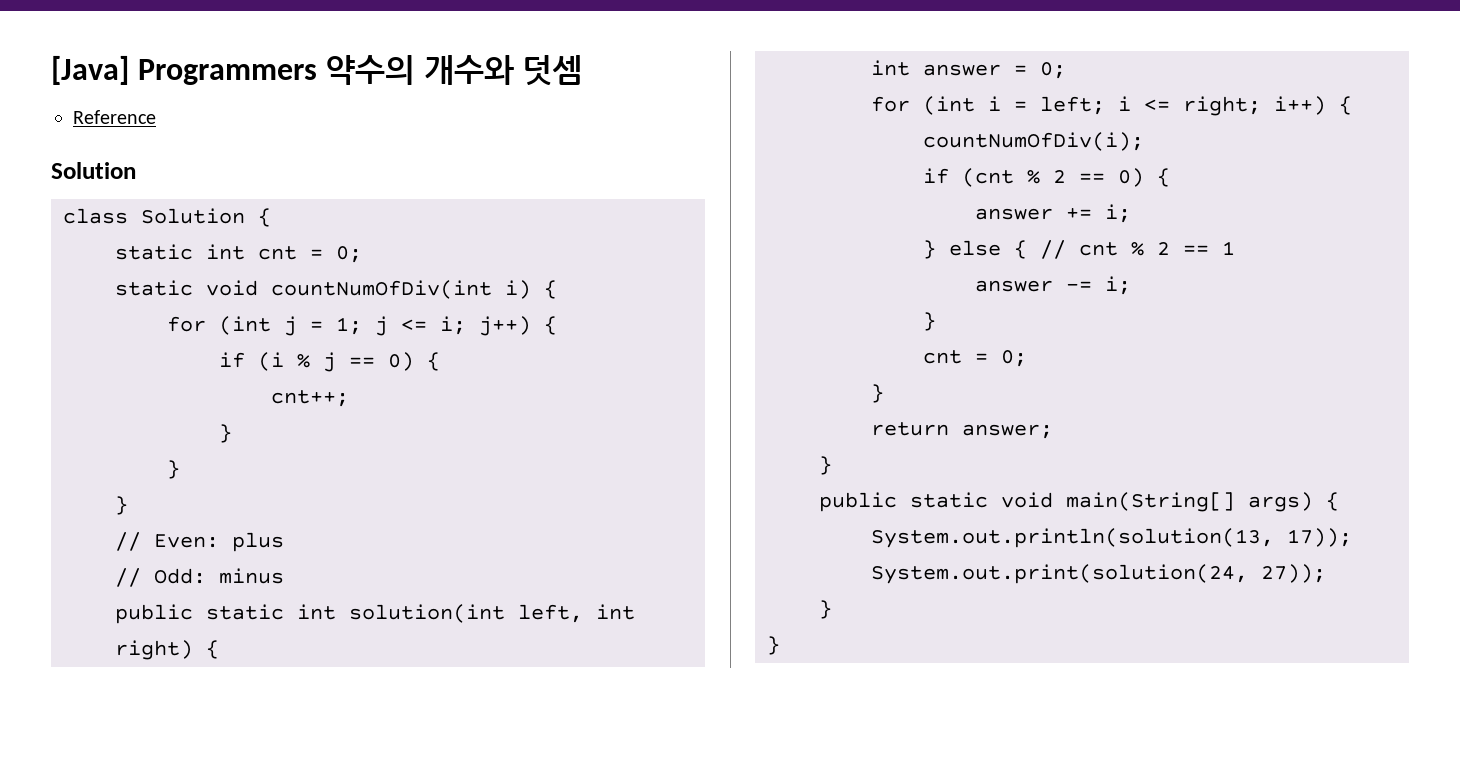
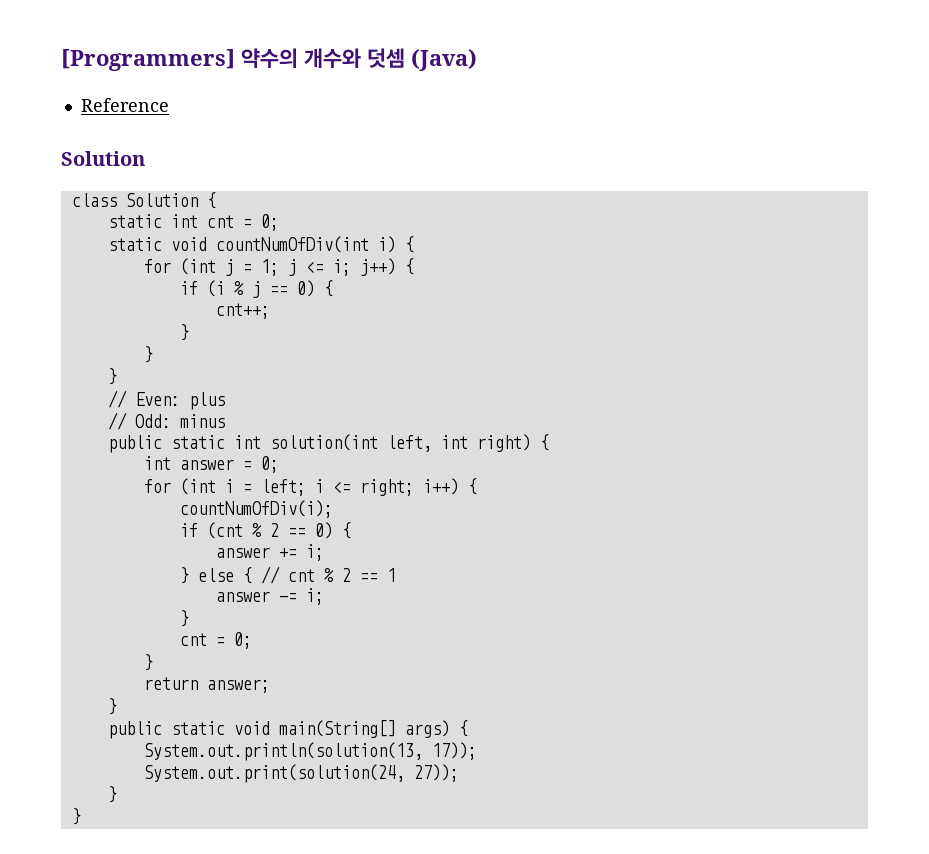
- [Java] Programmers 약수의 개수와 덧셈
+ [Programmers] 약수의 개수와 덧셈 (Java)

